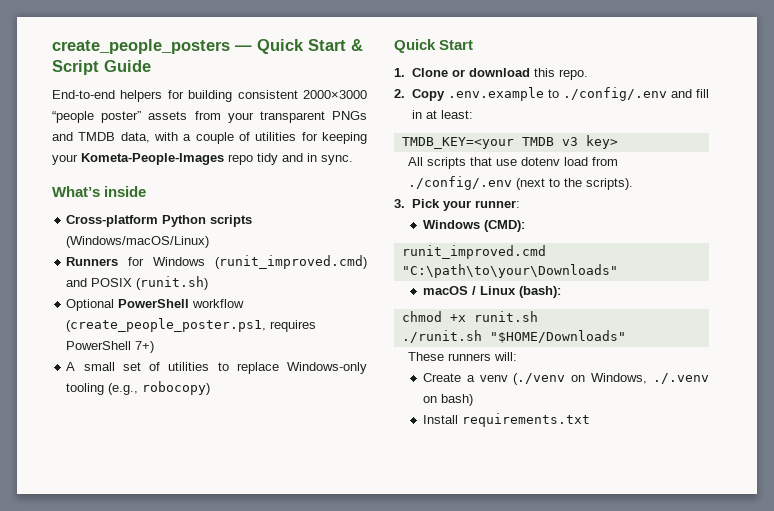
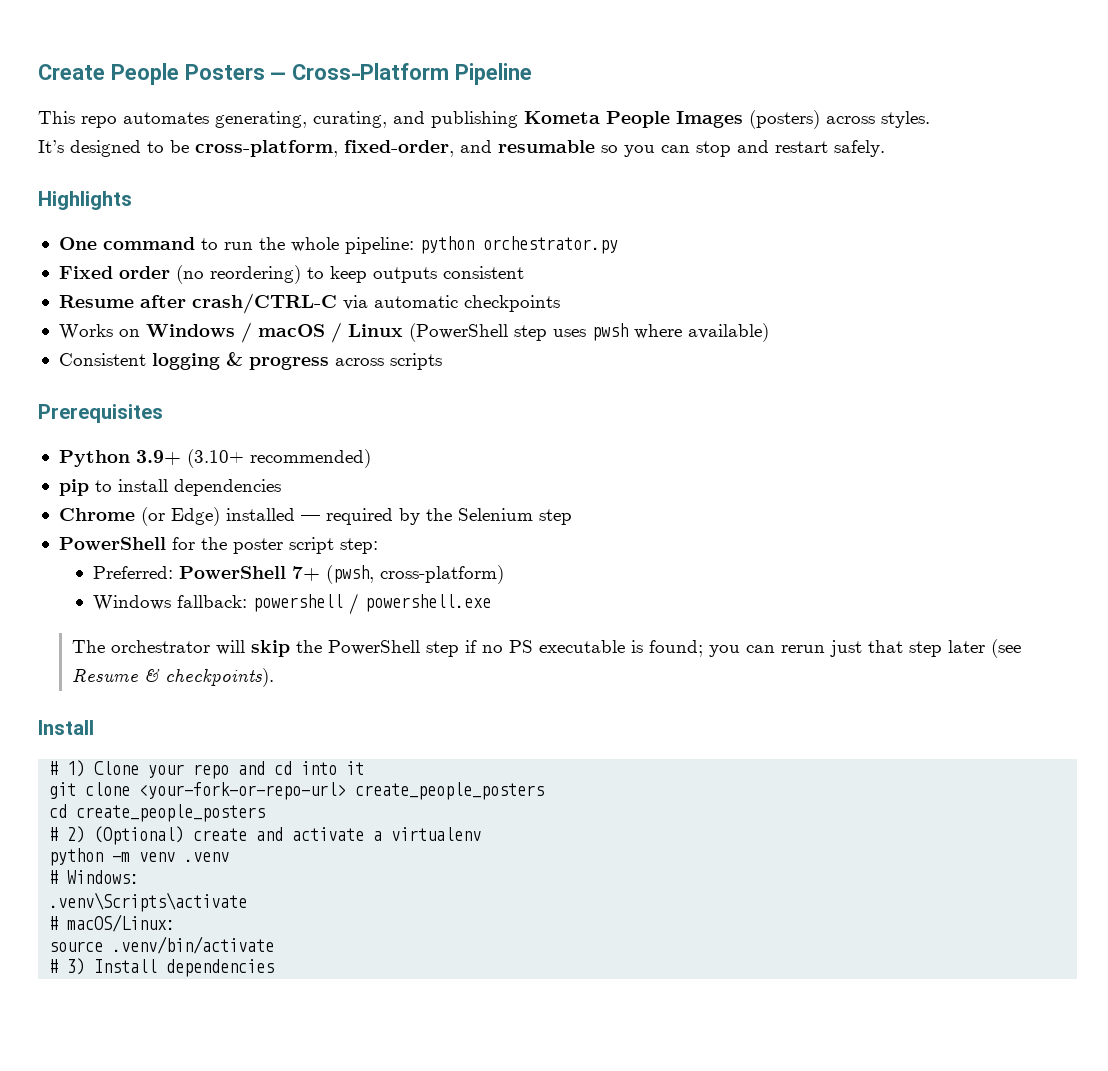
- create_people_posters — Quick Start & Script Guide
- End-to-end helpers for building consistent 2000×3000 “people poster” assets from your transparent PNGs and TMDB data, with a couple of utilities for keeping your Kometa‑People‑Images repo tidy and in sync.
- What’s inside
- Cross‑platform Python scripts (Windows/macOS/Linux)
- Runners for Windows (runit_improved.cmd) and POSIX (runit.sh)
- Optional PowerShell workflow (create_people_poster.ps1, requires PowerShell 7+)
- A small set of utilities to replace Windows‑only tooling (e.g., robocopy)
- Quick Start
- 1. Clone or download this repo.
- 2. Copy .env.example to ./config/.env and fill in at least:
- TMDB_KEY=<your TMDB v3 key>
- All scripts that use dotenv load from ./config/.env (next to the scripts).
- 3. Pick your runner:
- Windows (CMD):
- runit_improved.cmd "C:\path\to\your\Downloads"
- macOS / Linux (bash):
- chmod +x runit.sh
- ./runit.sh "$HOME/Downloads"
- These runners will:
- Create a venv (./venv on Windows, ./.venv on bash)
- Install requirements.txt
+ Create People Posters — Cross‑Platform Pipeline
+ This repo automates generating, curating, and publishing Kometa People Images (posters) across styles.
+ It’s designed to be cross‑platform, fixed‑order, and resumable so you can stop and restart safely.
+ Highlights
+ One command to run the whole pipeline: python orchestrator.py
+ Fixed order (no reordering) to keep outputs consistent
+ Resume after crash/CTRL‑C via automatic checkpoints
+ Works on Windows / macOS / Linux (PowerShell step uses pwsh where available)
+ Consistent logging & progress across scripts
+ Prerequisites
+ Python 3.9+ (3.10+ recommended)
+ pip to install dependencies
+ Chrome (or Edge) installed — required by the Selenium step
+ PowerShell for the poster script step:
+ Preferred: PowerShell 7+ (pwsh, cross‑platform)
+ Windows fallback: powershell / powershell.exe
+ The orchestrator will skip the PowerShell step if no PS executable is found; you can rerun just that step later (see Resume & checkpoints).
+ Install
+ # 1) Clone your repo and cd into it
+ git clone <your-fork-or-repo-url> create_people_posters
+ cd create_people_posters
+ # 2) (Optional) create and activate a virtualenv
+ python -m venv .venv
+ # Windows:
+ .venv\Scripts\activate
+ # macOS/Linux:
+ source .venv/bin/activate
+ # 3) Install dependencies

